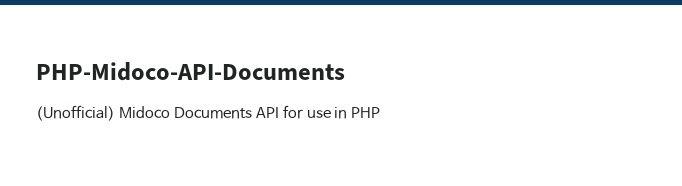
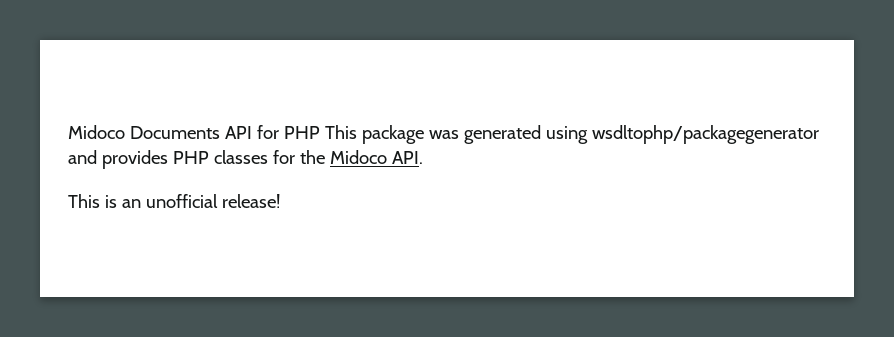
- PHP-Midoco-API-Documents
- (Unofficial) Midoco Documents API for use in PHP
+ Midoco Documents API for PHP This package was generated using wsdltophp/packagegenerator and provides PHP classes for the Midoco API.
+ This is an unofficial release!

